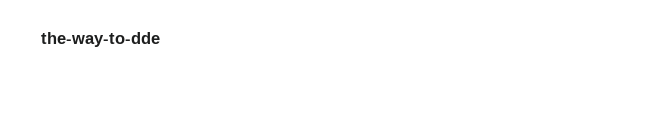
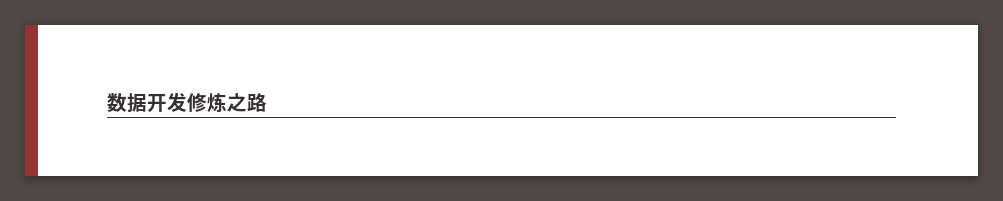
- the-way-to-dde
+ 数据开发修炼之路

